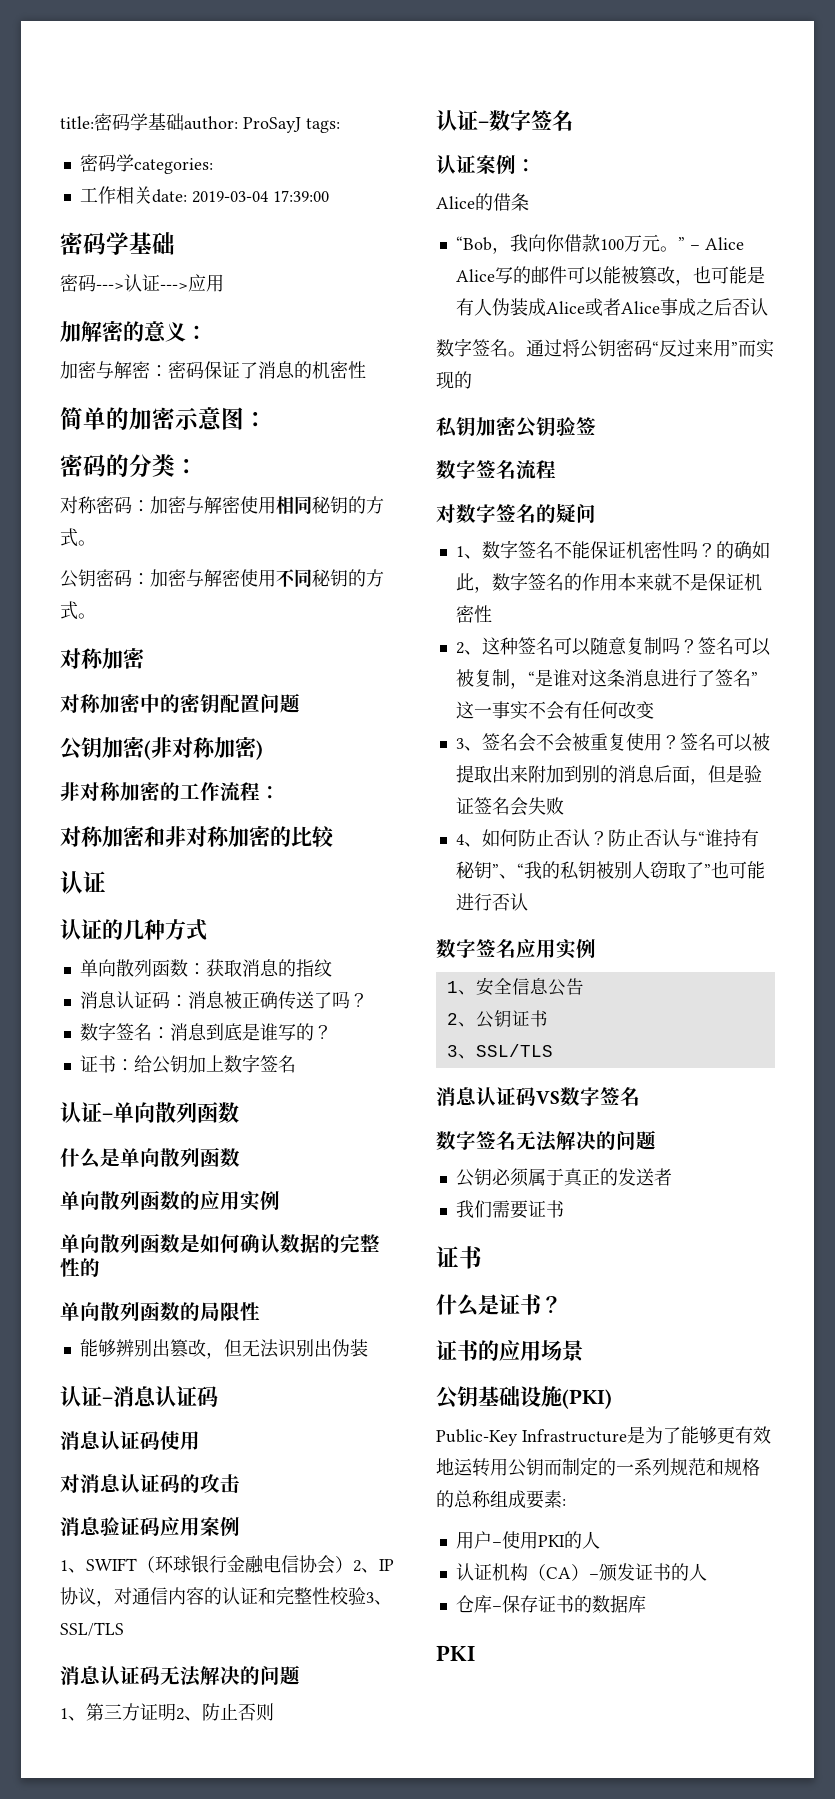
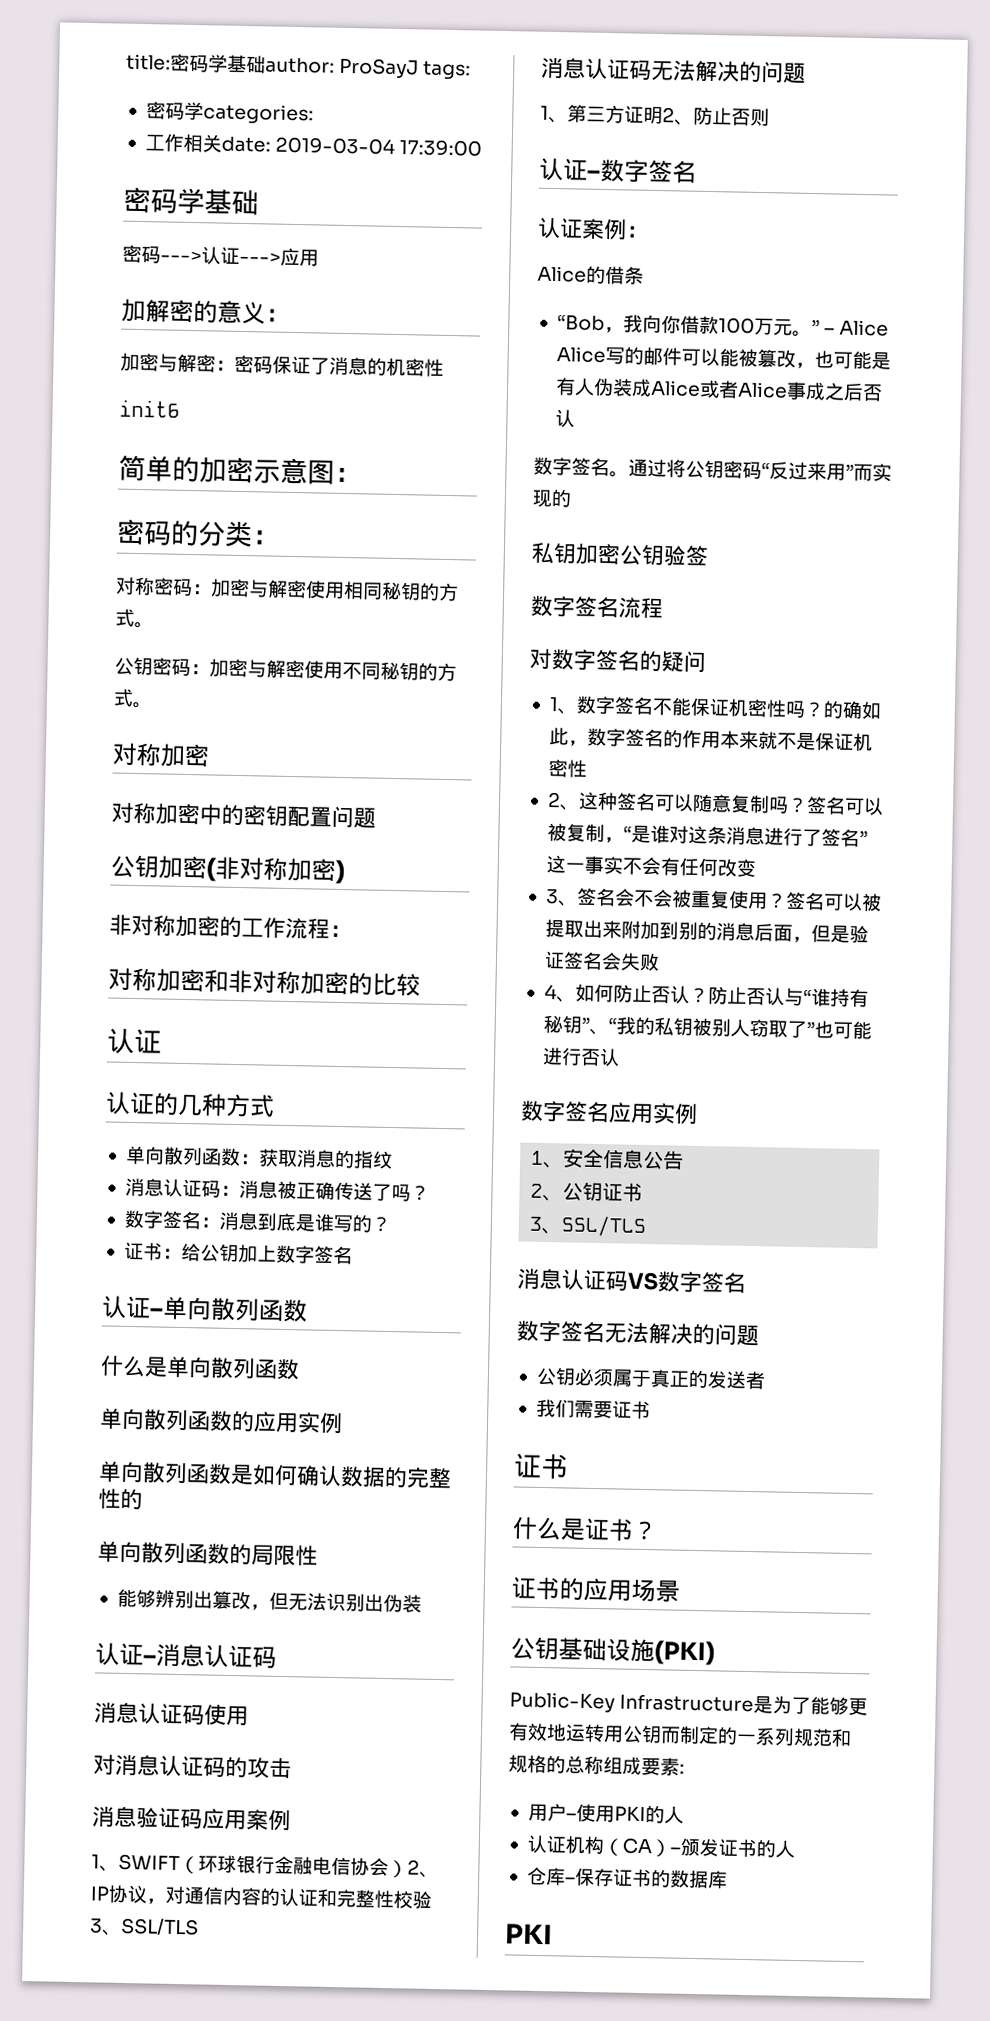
+ init6

